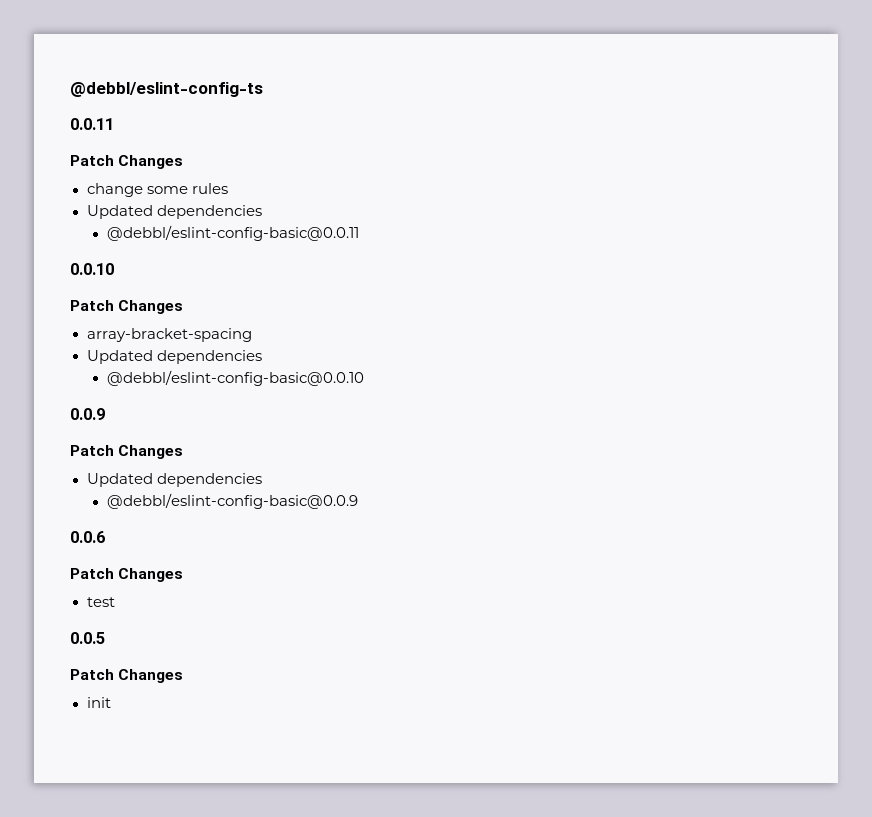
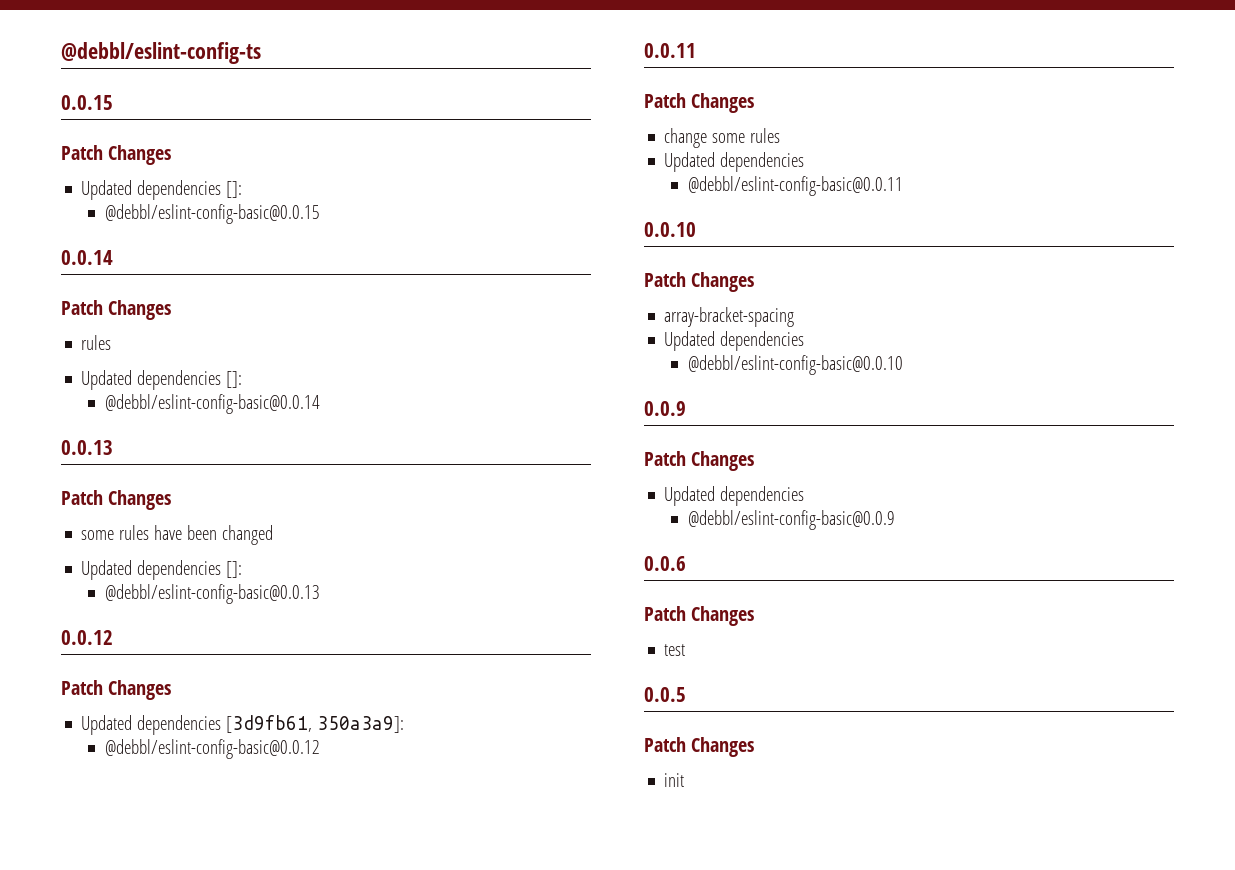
+ 0.0.15
+ Patch Changes
+ Updated dependencies []:
+ @debbl/eslint-config-basic@0.0.15
+ 0.0.14
+ Patch Changes
+ rules
+ Updated dependencies []:
+ @debbl/eslint-config-basic@0.0.14
+ 0.0.13
+ Patch Changes
+ some rules have been changed
+ Updated dependencies []:
+ @debbl/eslint-config-basic@0.0.13
+ 0.0.12
+ Patch Changes
+ Updated dependencies [3d9fb61, 350a3a9]:
+ @debbl/eslint-config-basic@0.0.12

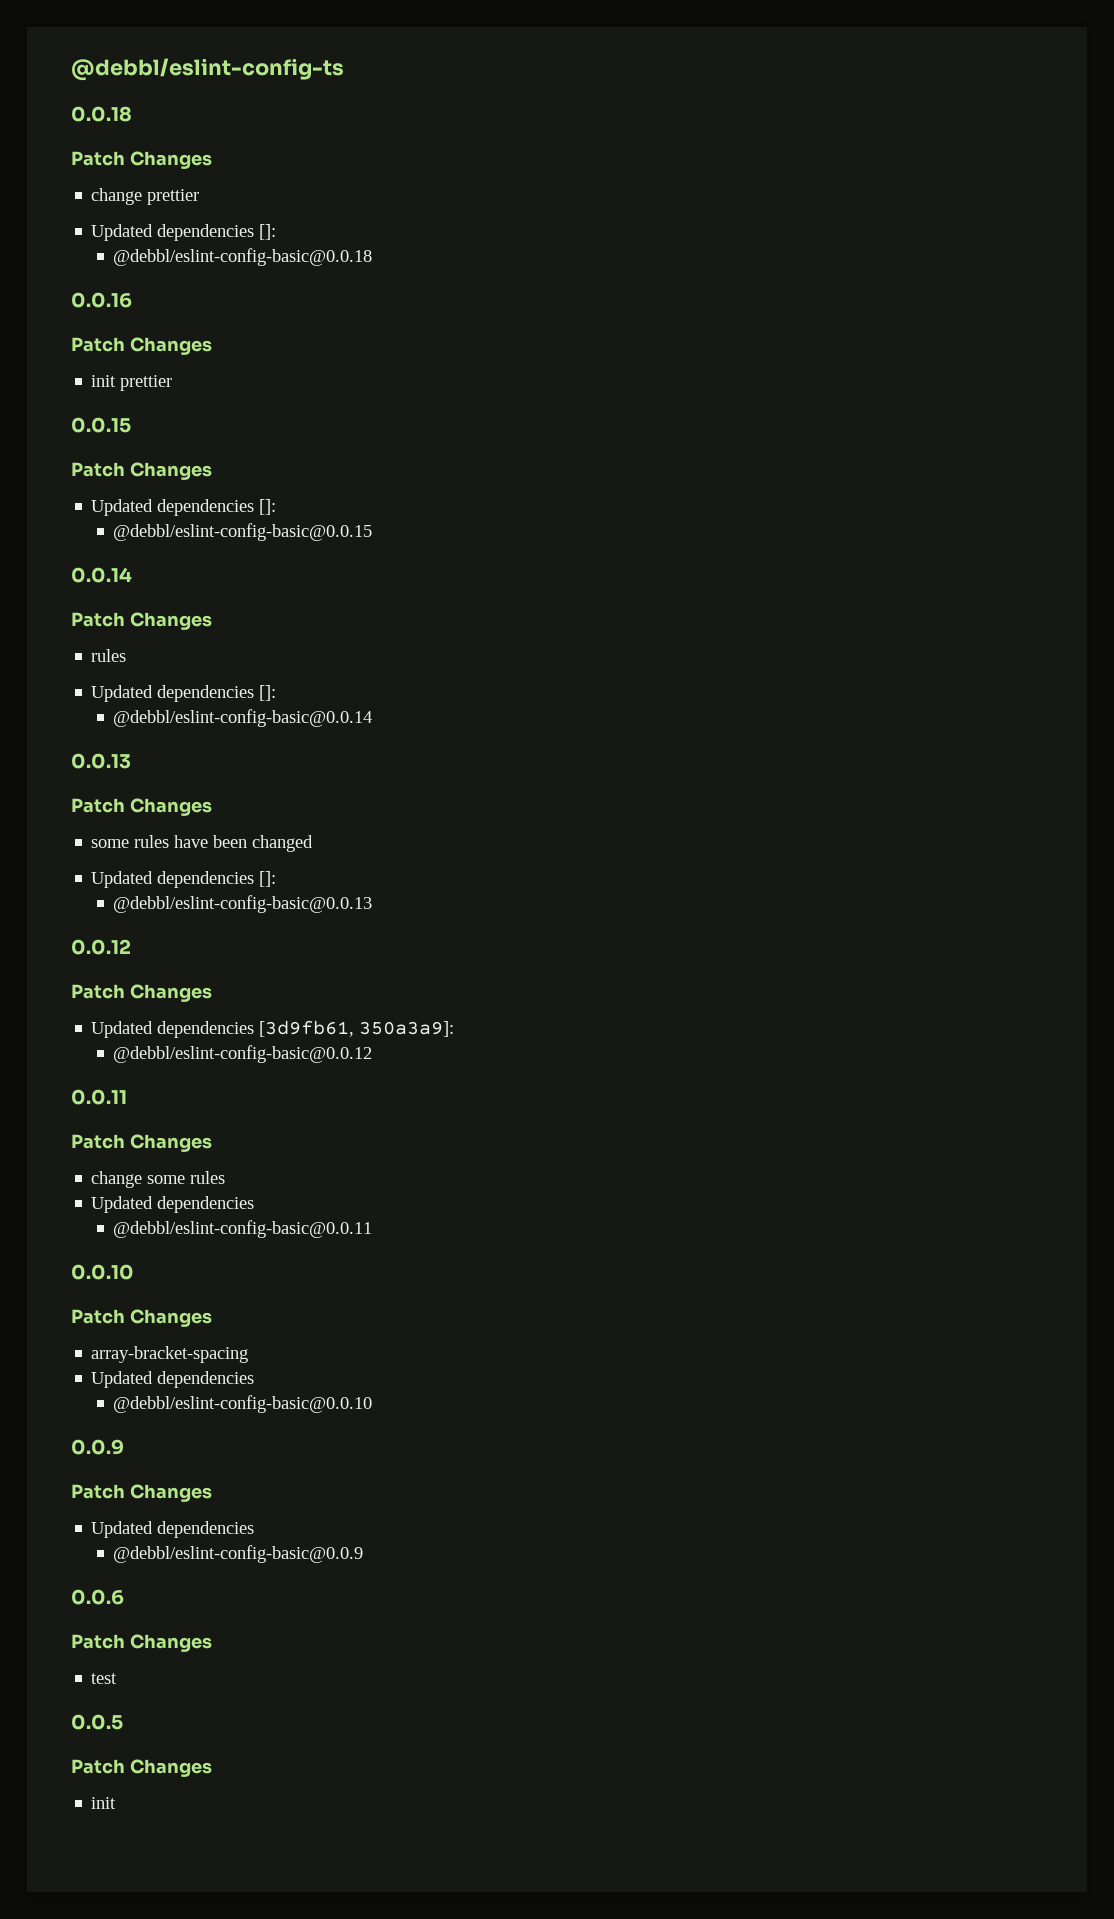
+ 0.0.18
+ Patch Changes
+ change prettier
+ Updated dependencies []:
+ @debbl/eslint-config-basic@0.0.18
+ 0.0.16
+ Patch Changes
+ init prettier

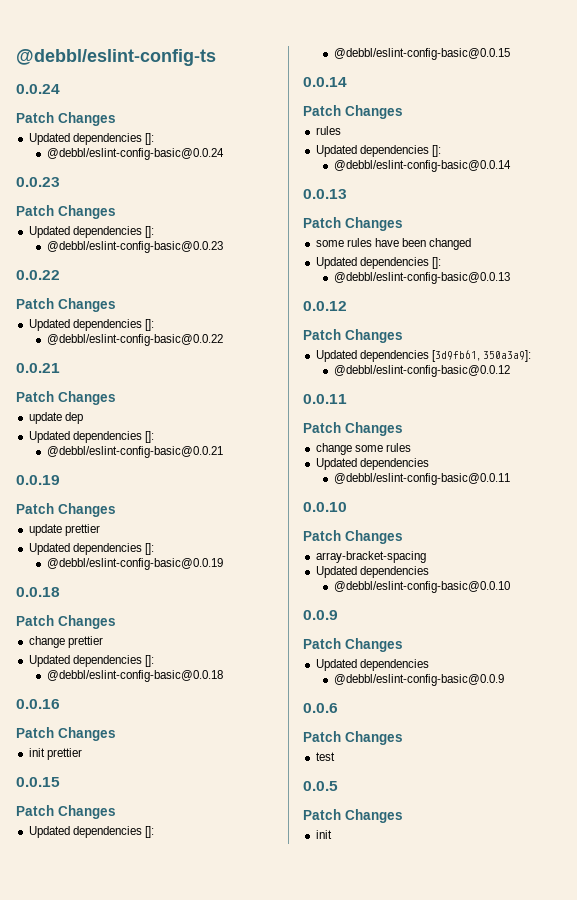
+ 0.0.24
+ Patch Changes
+ Updated dependencies []:
+ @debbl/eslint-config-basic@0.0.24
+ 0.0.23
+ Patch Changes
+ Updated dependencies []:
+ @debbl/eslint-config-basic@0.0.23
+ 0.0.22
+ Patch Changes
+ Updated dependencies []:
+ @debbl/eslint-config-basic@0.0.22
+ 0.0.21
+ Patch Changes
+ update dep
+ Updated dependencies []:
+ @debbl/eslint-config-basic@0.0.21
+ 0.0.19
+ Patch Changes
+ update prettier
+ Updated dependencies []:
+ @debbl/eslint-config-basic@0.0.19

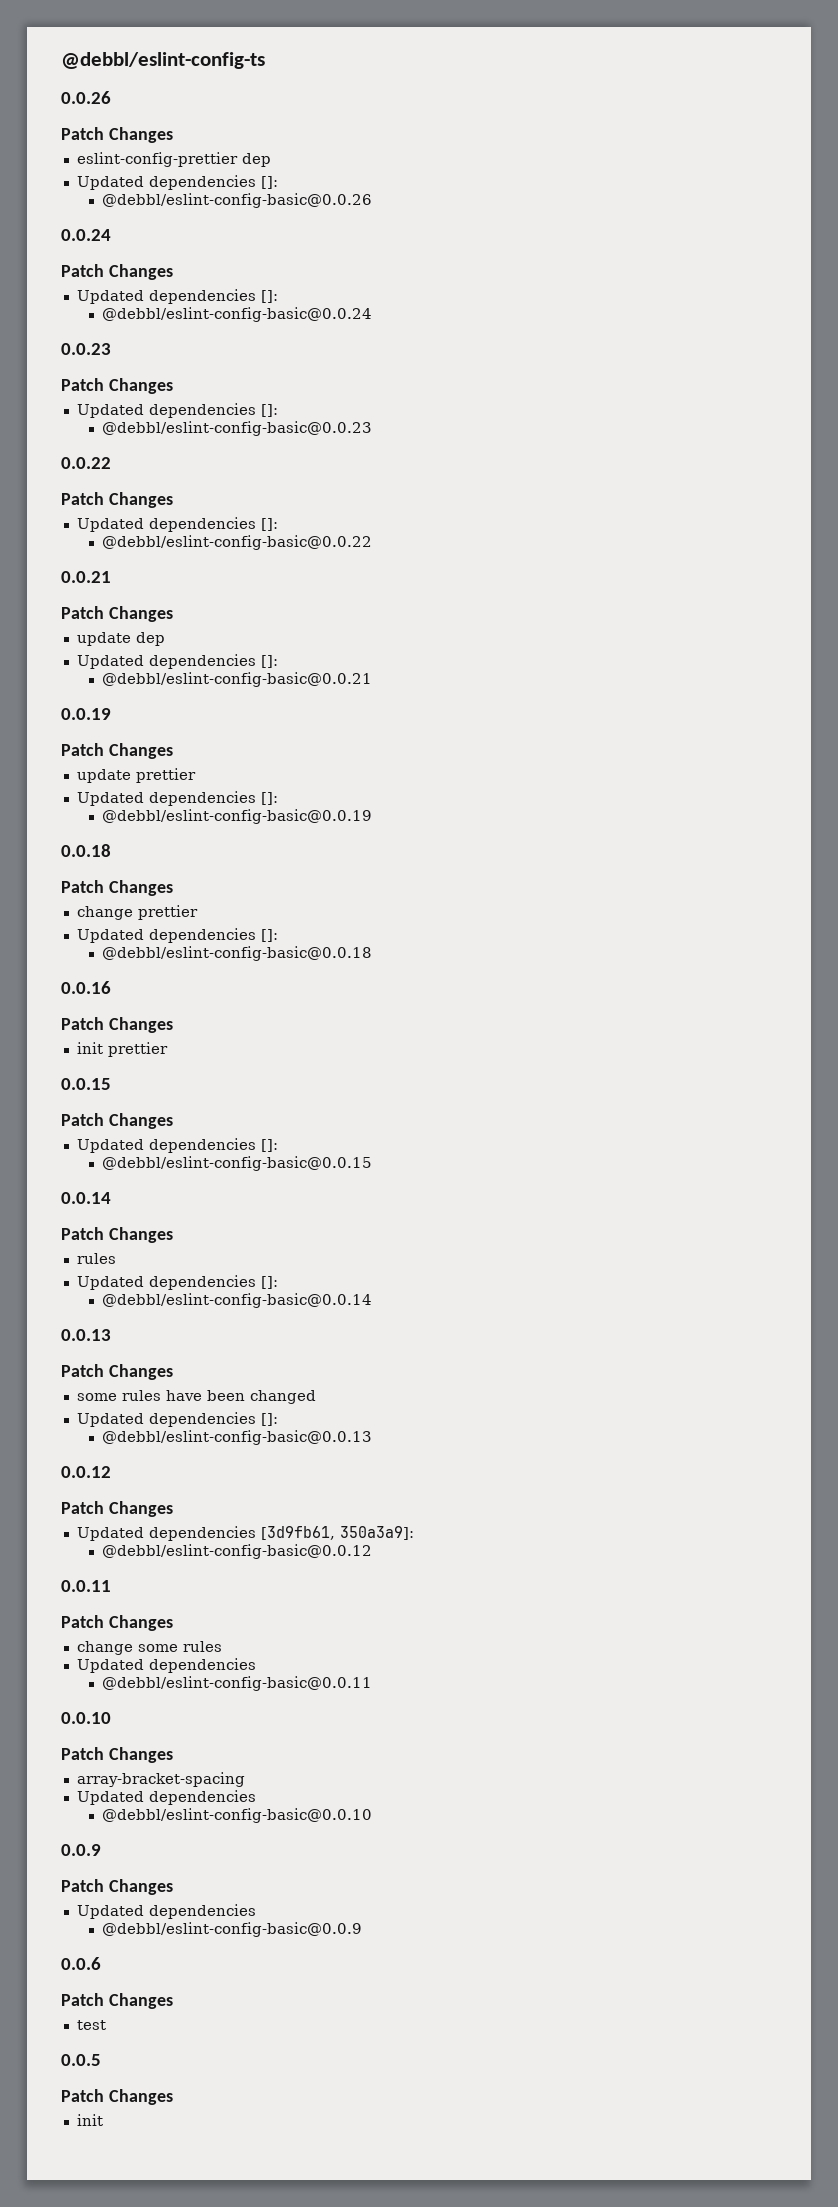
+ 0.0.26
+ Patch Changes
+ eslint-config-prettier dep
+ Updated dependencies []:
+ @debbl/eslint-config-basic@0.0.26

